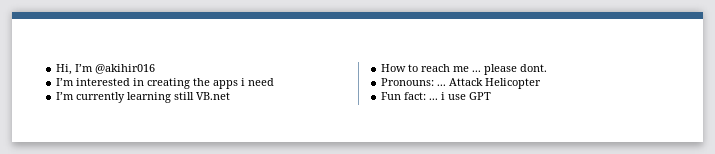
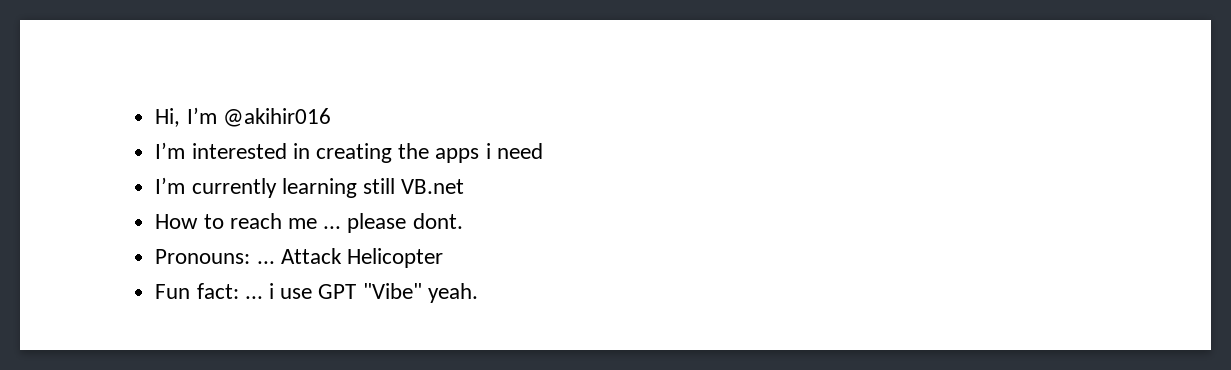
- Fun fact: ... i use GPT
+ Fun fact: ... i use GPT "Vibe" yeah.

